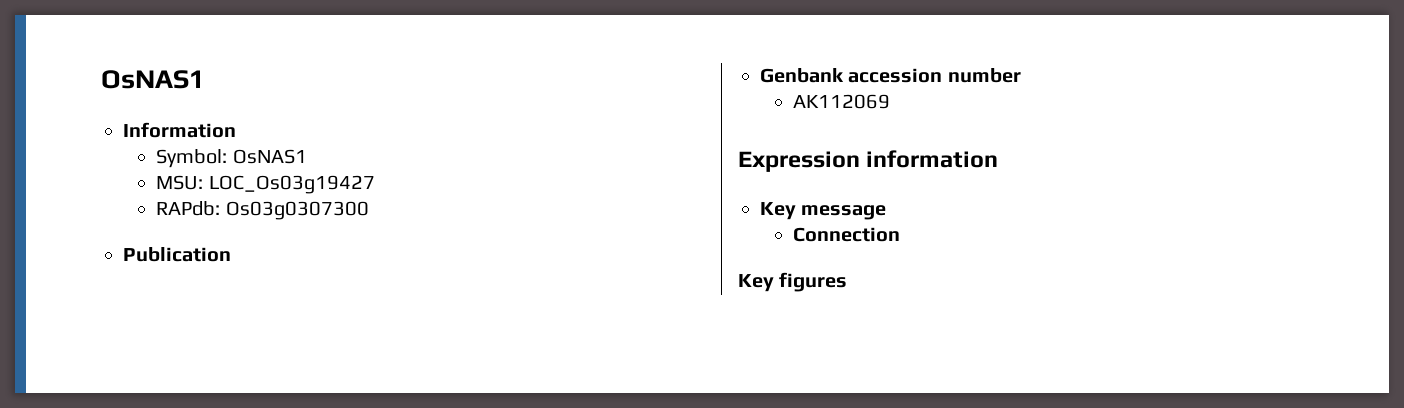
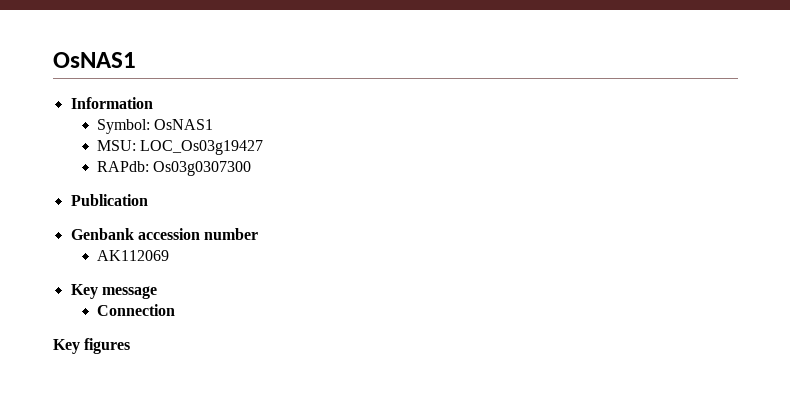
- Expression information

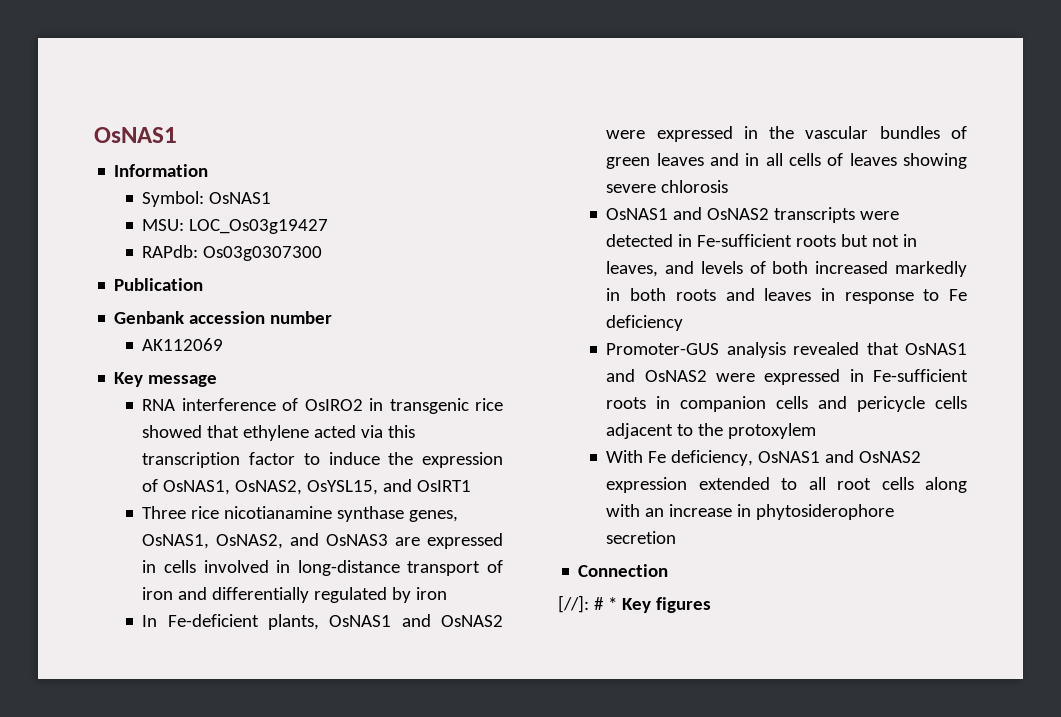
+ RNA interference of OsIRO2 in transgenic rice showed that ethylene acted via this transcription factor to induce the expression of OsNAS1, OsNAS2, OsYSL15, and OsIRT1
+ Three rice nicotianamine synthase genes, OsNAS1, OsNAS2, and OsNAS3 are expressed in cells involved in long-distance transport of iron and differentially regulated by iron
+ In Fe-deficient plants, OsNAS1 and OsNAS2 were expressed in the vascular bundles of green leaves and in all cells of leaves showing severe chlorosis
+ OsNAS1 and OsNAS2 transcripts were detected in Fe-sufficient roots but not in leaves, and levels of both increased markedly in both roots and leaves in response to Fe deficiency
+ Promoter-GUS analysis revealed that OsNAS1 and OsNAS2 were expressed in Fe-sufficient roots in companion cells and pericycle cells adjacent to the protoxylem
+ With Fe deficiency, OsNAS1 and OsNAS2 expression extended to all root cells along with an increase in phytosiderophore secretion
  Connection
- Key figures
+ [//]: # * Key figures

